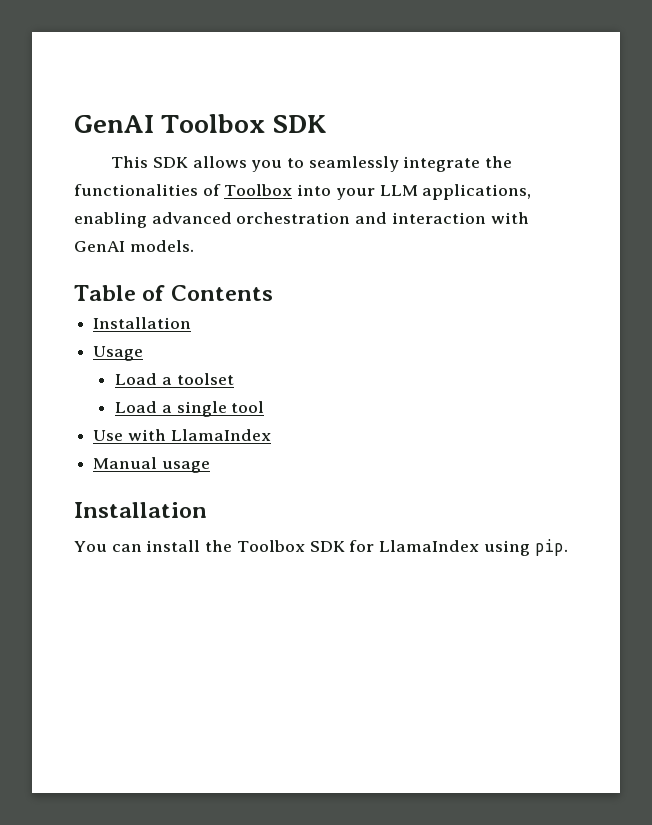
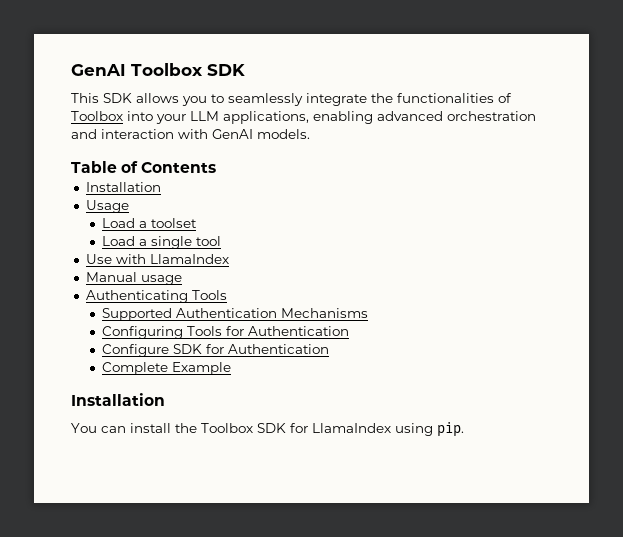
+ Authenticating Tools
+ Supported Authentication Mechanisms
+ Configuring Tools for Authentication
+ Configure SDK for Authentication
+ Complete Example

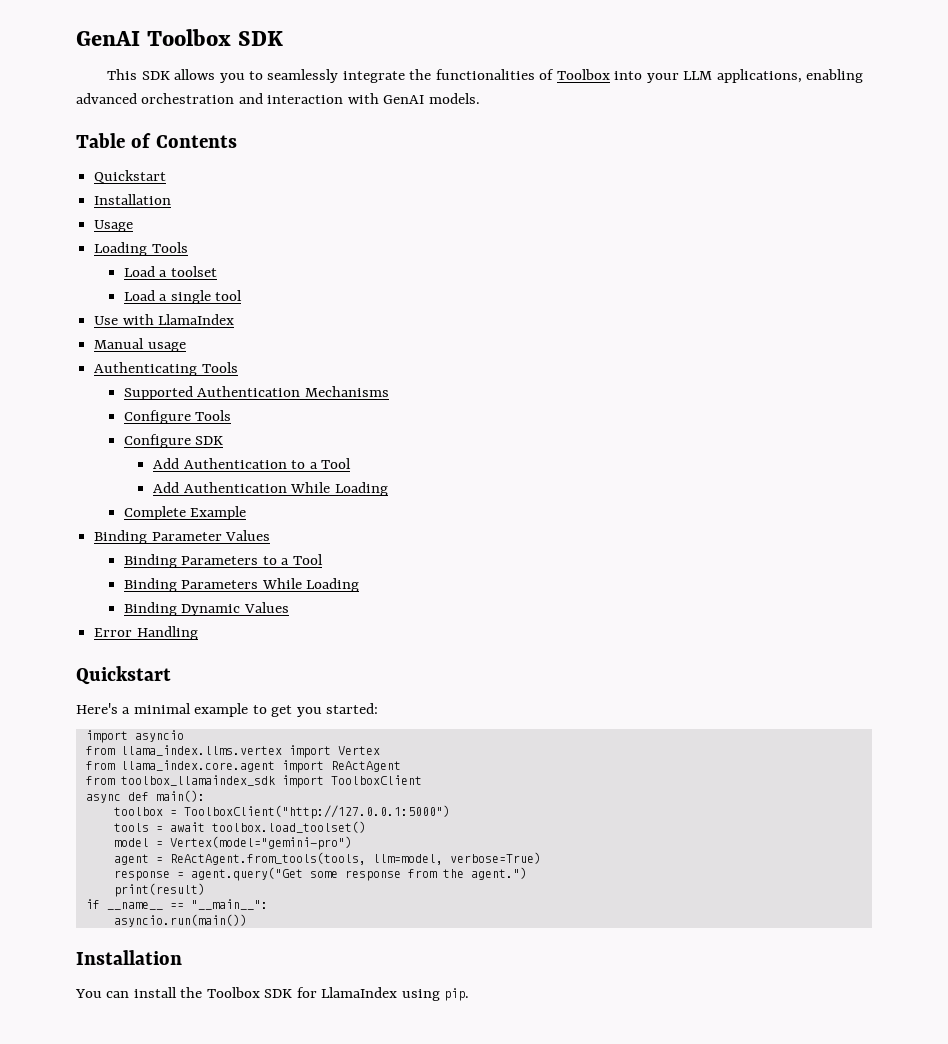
  Table of Contents
+ Quickstart
+ Loading Tools
- Configuring Tools for Authentication
+ Configure Tools
- Configure SDK for Authentication
+ Configure SDK
+ Add Authentication to a Tool
+ Add Authentication While Loading
  Complete Example
+ Binding Parameter Values
+ Binding Parameters to a Tool
+ Binding Parameters While Loading
+ Binding Dynamic Values
+ Error Handling
+ Quickstart
+ Here's a minimal example to get you started:
+ import asyncio
+ from llama_index.llms.vertex import Vertex
+ from llama_index.core.agent import ReActAgent
+ from toolbox_llamaindex_sdk import ToolboxClient
+ async def main():
+ toolbox = ToolboxClient("http://127.0.0.1:5000")
+ tools = await toolbox.load_toolset()
+ model = Vertex(model="gemini-pro")
+ agent = ReActAgent.from_tools(tools, llm=model, verbose=True)
+ response = agent.query("Get some response from the agent.")
+ print(result)
+ if __name__ == "__main__":
+ asyncio.run(main())

